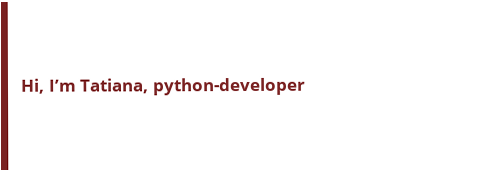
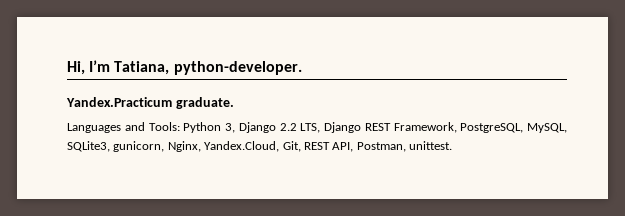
- Hi, I’m Tatiana, python-developer
+ Hi, I’m Tatiana, python-developer.
+ Yandex.Practicum graduate.
+ Languages and Tools: Python 3, Django 2.2 LTS, Django REST Framework, PostgreSQL, MySQL, SQLite3, gunicorn, Nginx, Yandex.Cloud, Git, REST API, Postman, unittest.

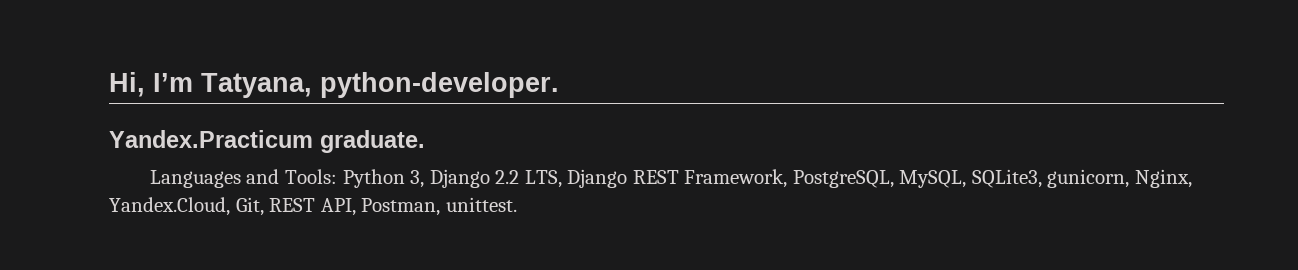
- Hi, I’m Tatiana, python-developer.
+ Hi, I’m Tatyana, python-developer.

